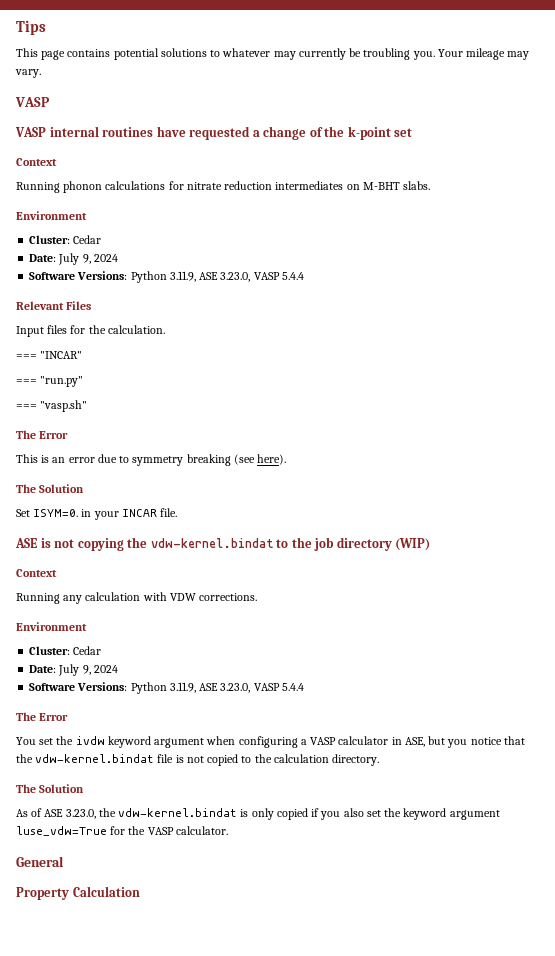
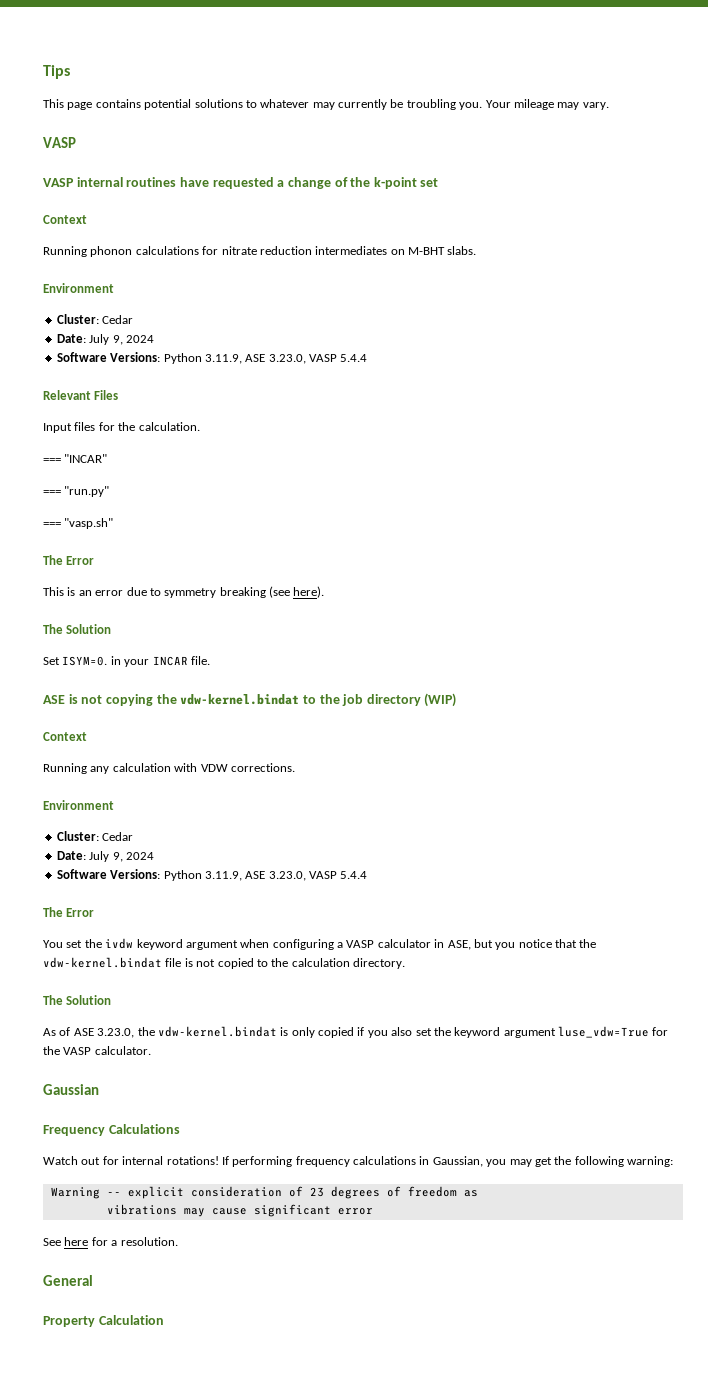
+ Gaussian
+ Frequency Calculations
+ Watch out for internal rotations! If performing frequency calculations in Gaussian, you may get the following warning:
+ Warning -- explicit consideration of 23 degrees of freedom as
+ vibrations may cause significant error
+ See here for a resolution.

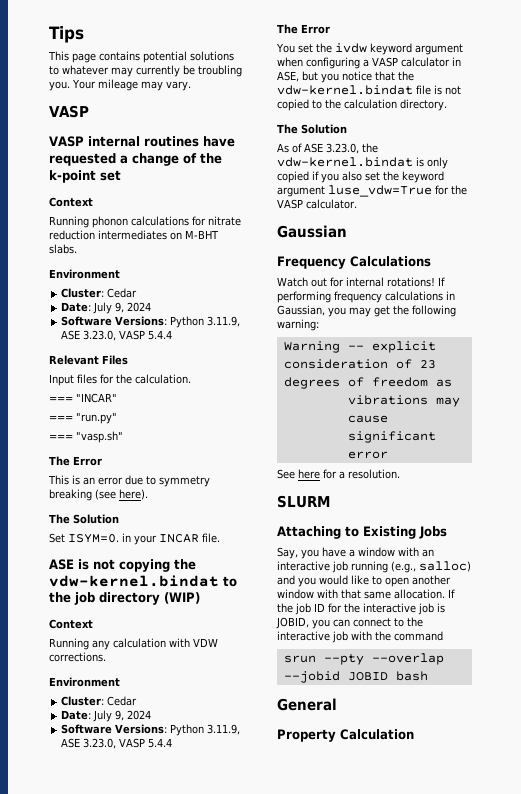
+ SLURM
+ Attaching to Existing Jobs
+ Say, you have a window with an interactive job running (e.g., salloc) and you would like to open another window with that same allocation. If the job ID for the interactive job is JOBID, you can connect to the interactive job with the command
+ srun --pty --overlap --jobid JOBID bash

